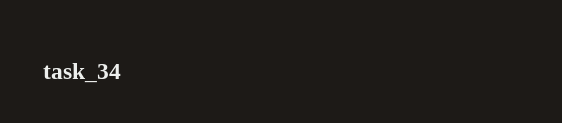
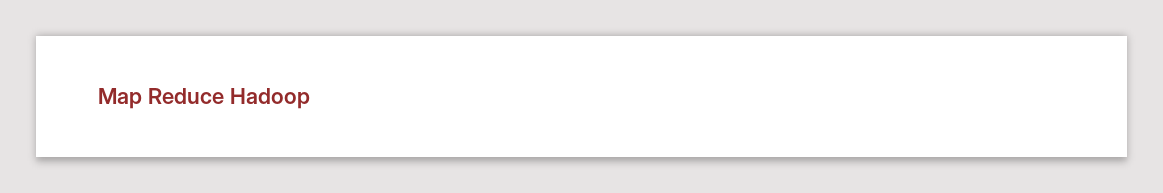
- task_34
+ Map Reduce Hadoop

